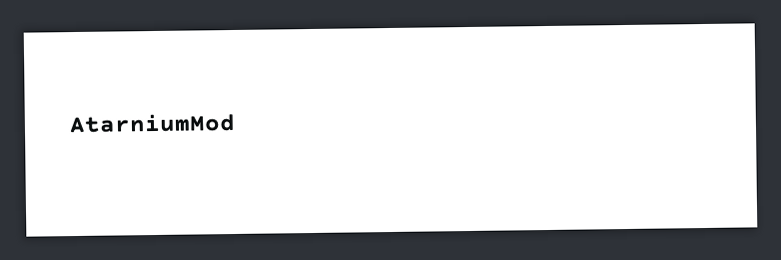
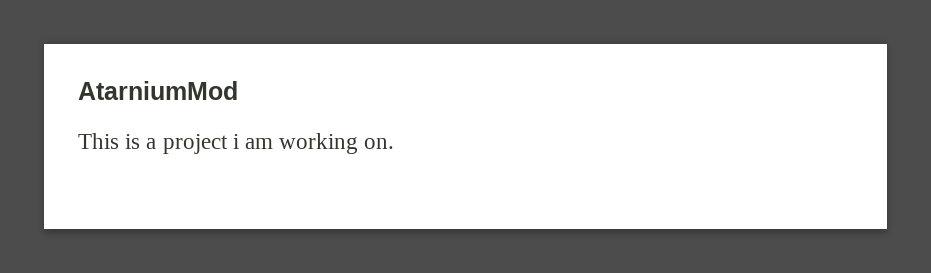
+ This is a project i am working on.

